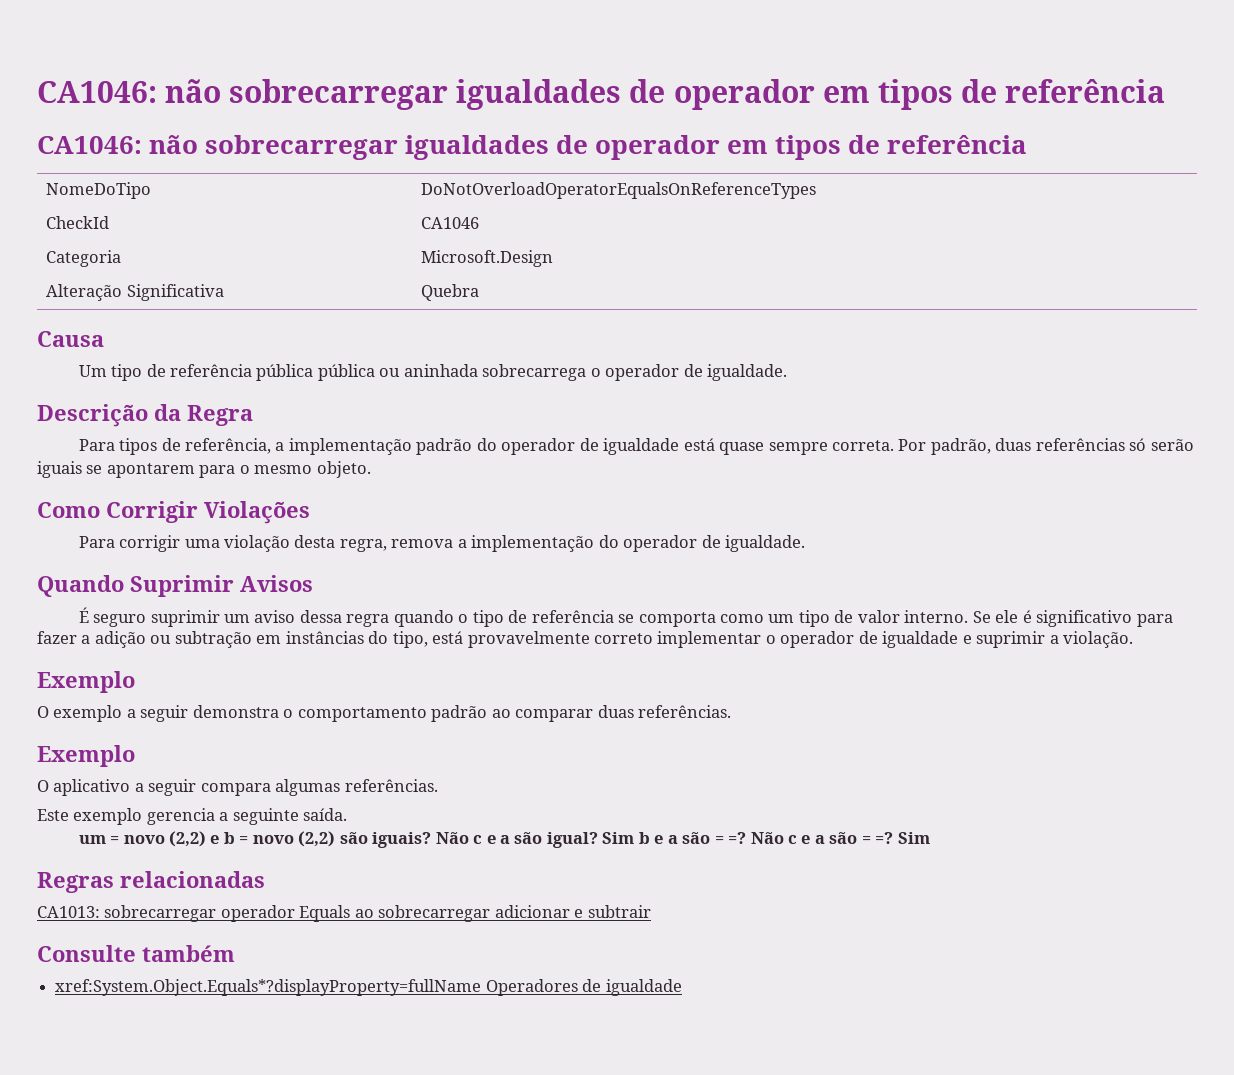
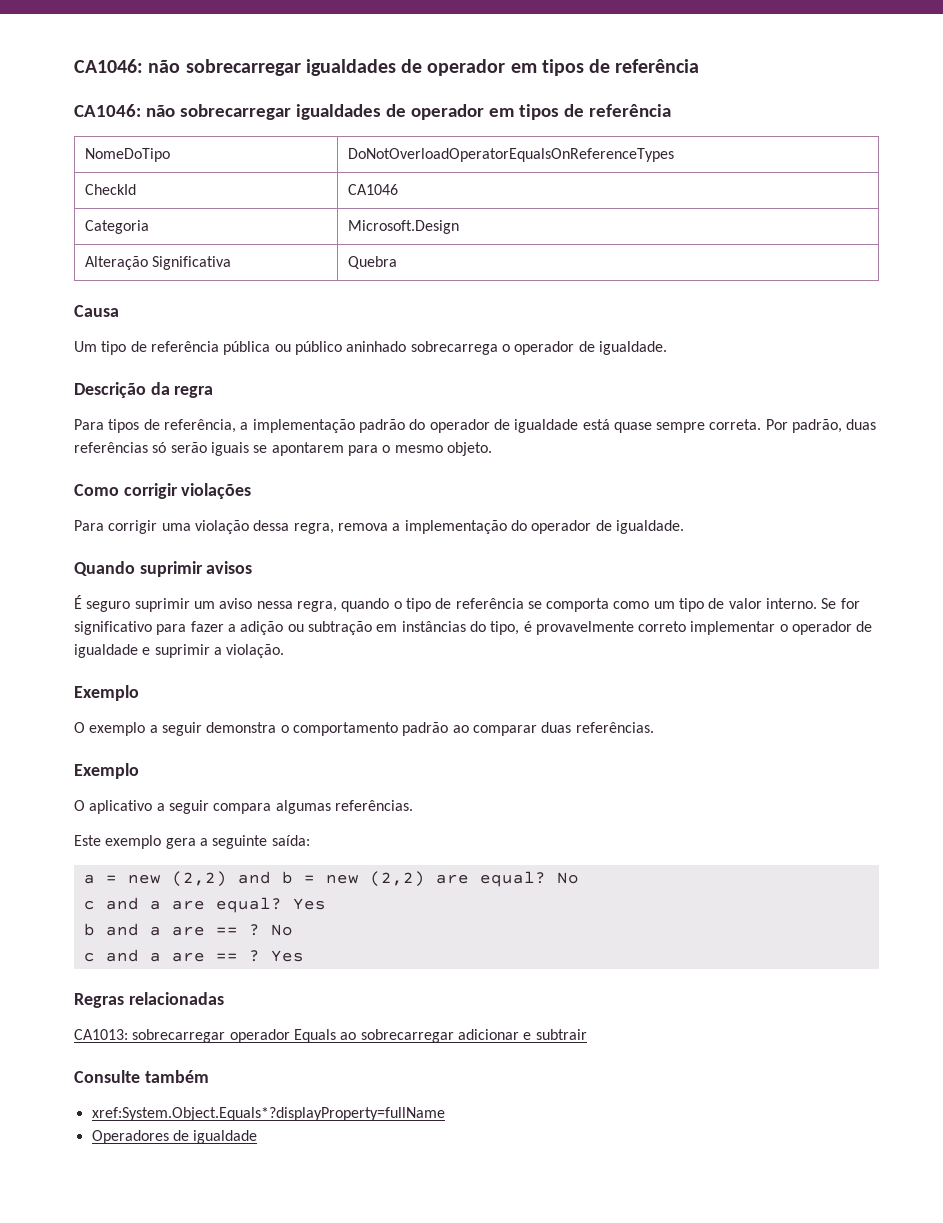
- Um tipo de referência pública pública ou aninhada sobrecarrega o operador de igualdade.
+ Um tipo de referência pública ou público aninhado sobrecarrega o operador de igualdade.
- Descrição da Regra
+ Descrição da regra
- Como Corrigir Violações
+ Como corrigir violações
- Para corrigir uma violação desta regra, remova a implementação do operador de igualdade.
+ Para corrigir uma violação dessa regra, remova a implementação do operador de igualdade.
- Quando Suprimir Avisos
+ Quando suprimir avisos
- É seguro suprimir um aviso dessa regra quando o tipo de referência se comporta como um tipo de valor interno.
+ É seguro suprimir um aviso nessa regra, quando o tipo de referência se comporta como um tipo de valor interno.
- Se ele é significativo para fazer a adição ou subtração em instâncias do tipo, está provavelmente correto implementar o operador de igualdade e suprimir a violação.
+ Se for significativo para fazer a adição ou subtração em instâncias do tipo, é provavelmente correto implementar o operador de igualdade e suprimir a violação.
- Este exemplo gerencia a seguinte saída.
- um = novo (2,2) e b = novo (2,2) são iguais? Não c e a são igual? Sim b e a são = =? Não c e a são = =? Sim
+ Este exemplo gera a seguinte saída:
+ a = new (2,2) and b = new (2,2) are equal? No
+ c and a are equal? Yes
+ b and a are == ? No
+ c and a are == ? Yes
- xref:System.Object.Equals*?displayProperty=fullName Operadores de igualdade
+ xref:System.Object.Equals*?displayProperty=fullName
+ Operadores de igualdade

